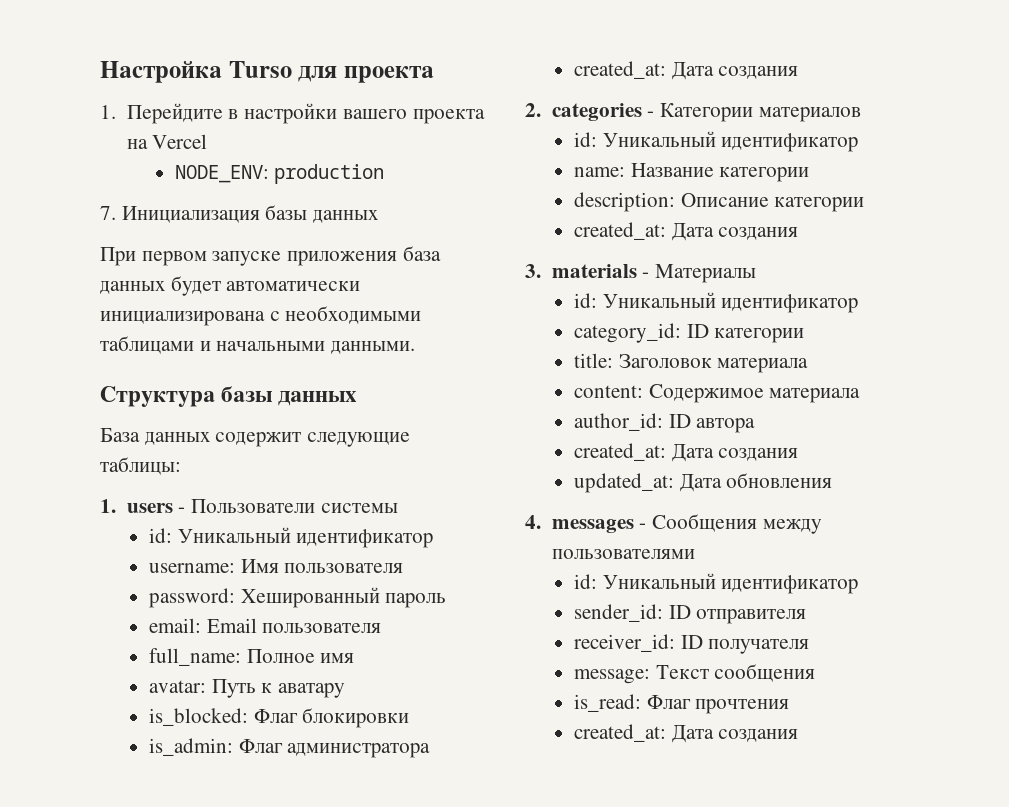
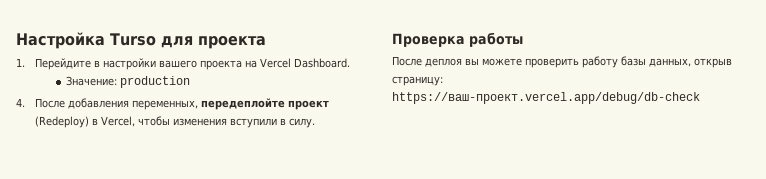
- 1. Перейдите в настройки вашего проекта на Vercel
- NODE_ENV: production
+ 1. Перейдите в настройки вашего проекта на Vercel Dashboard.
+ Значение: production
- 7. Инициализация базы данных
- При первом запуске приложения база данных будет автоматически инициализирована с необходимыми таблицами и начальными данными.
- Структура базы данных
- База данных содержит следующие таблицы:
- 1. users - Пользователи системы
- id: Уникальный идентификатор
- username: Имя пользователя
- password: Хешированный пароль
- email: Email пользователя
- full_name: Полное имя
- avatar: Путь к аватару
- is_blocked: Флаг блокировки
- is_admin: Флаг администратора
- created_at: Дата создания
- 2. categories - Категории материалов
- id: Уникальный идентификатор
- name: Название категории
- description: Описание категории
- created_at: Дата создания
- 3. materials - Материалы
- id: Уникальный идентификатор
- category_id: ID категории
- title: Заголовок материала
- content: Содержимое материала
- author_id: ID автора
- created_at: Дата создания
- updated_at: Дата обновления
- 4. messages - Сообщения между пользователями
- id: Уникальный идентификатор
- sender_id: ID отправителя
- receiver_id: ID получателя
- message: Текст сообщения
- is_read: Флаг прочтения
- created_at: Дата создания
+ 4. После добавления переменных, передеплойте проект (Redeploy) в Vercel, чтобы изменения вступили в силу.
+ Проверка работы
+ После деплоя вы можете проверить работу базы данных, открыв страницу: https://ваш-проект.vercel.app/debug/db-check

